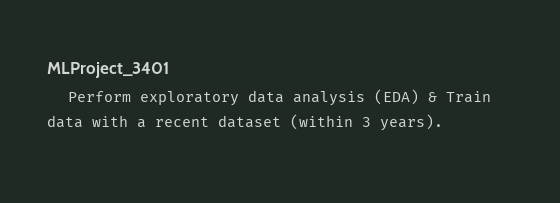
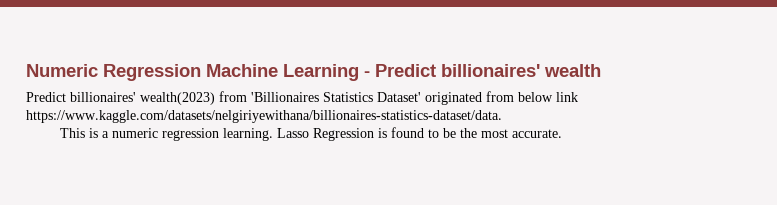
- MLProject_3401
- Perform exploratory data analysis (EDA) & Train data with a recent dataset (within 3 years).
+ Numeric Regression Machine Learning - Predict billionaires' wealth
+ Predict billionaires' wealth(2023) from 'Billionaires Statistics Dataset' originated from below link https://www.kaggle.com/datasets/nelgiriyewithana/billionaires-statistics-dataset/data.
+ This is a numeric regression learning. Lasso Regression is found to be the most accurate.

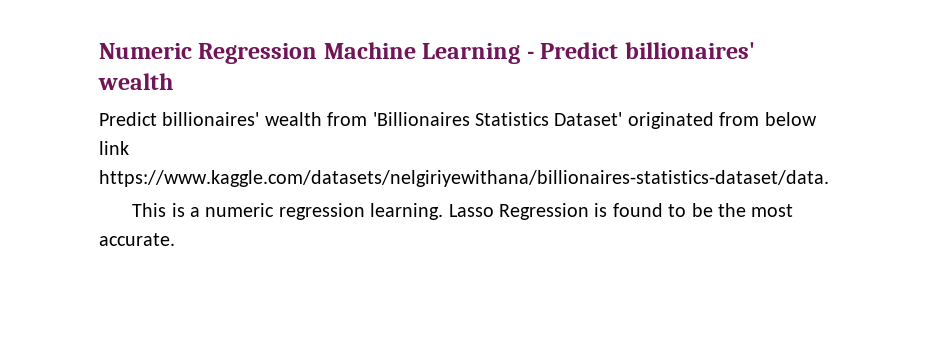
- Predict billionaires' wealth(2023) from 'Billionaires Statistics Dataset' originated from below link https://www.kaggle.com/datasets/nelgiriyewithana/billionaires-statistics-dataset/data.
+ Predict billionaires' wealth from 'Billionaires Statistics Dataset' originated from below link https://www.kaggle.com/datasets/nelgiriyewithana/billionaires-statistics-dataset/data.

